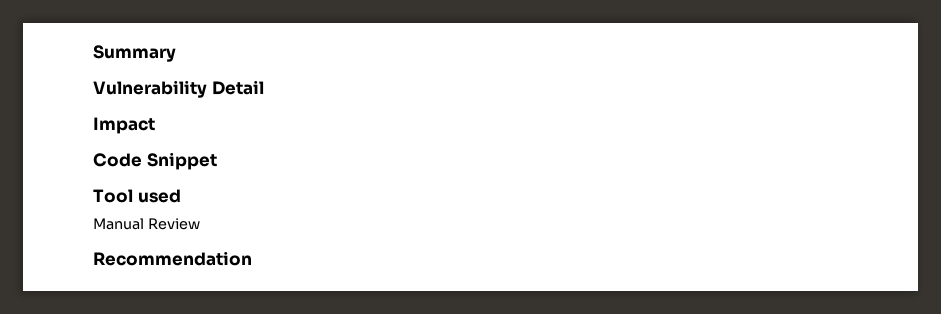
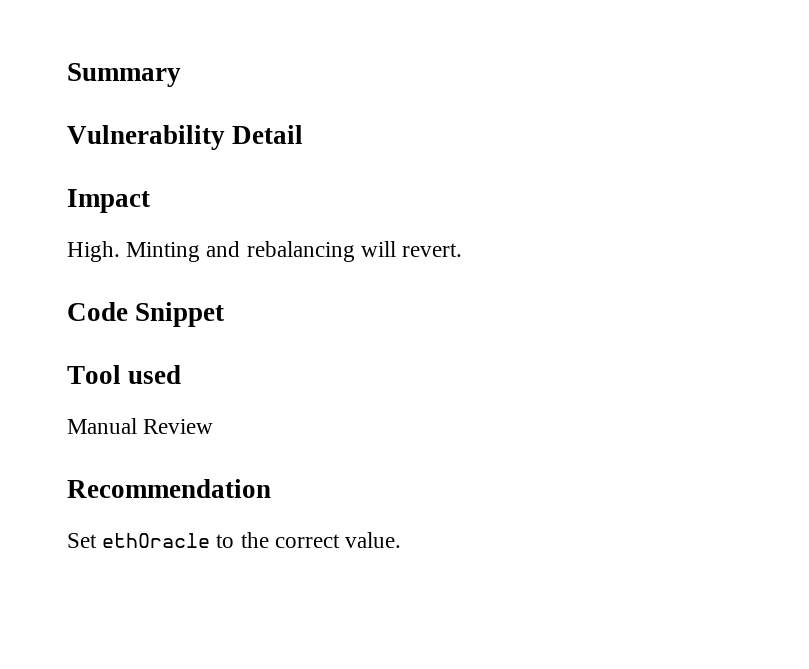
+ High. Minting and rebalancing will revert.
+ Set ethOracle to the correct value.

